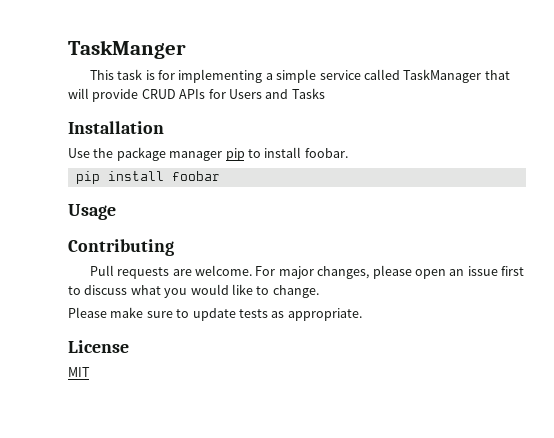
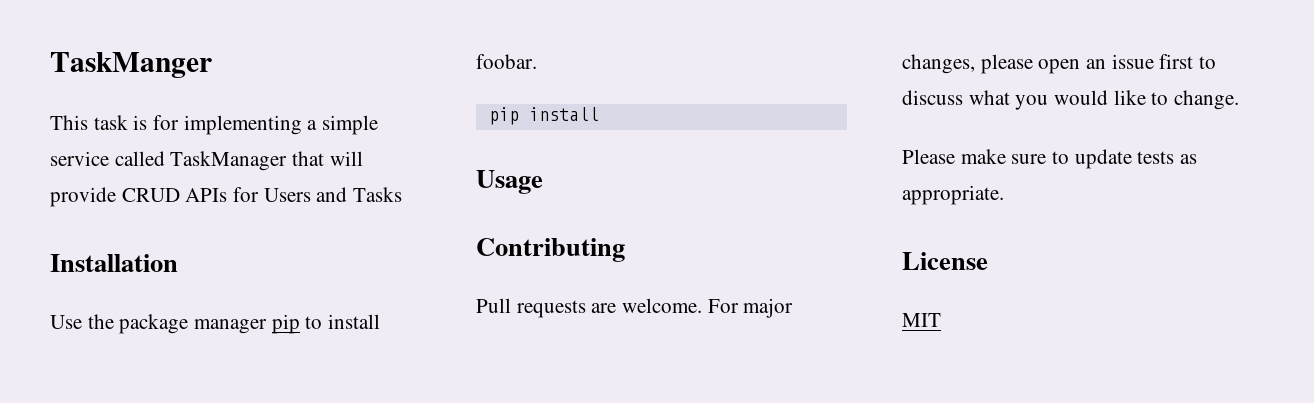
- pip install foobar
+ pip install

